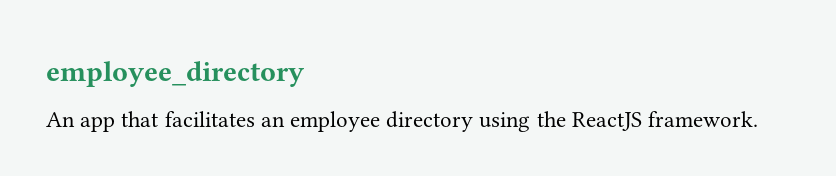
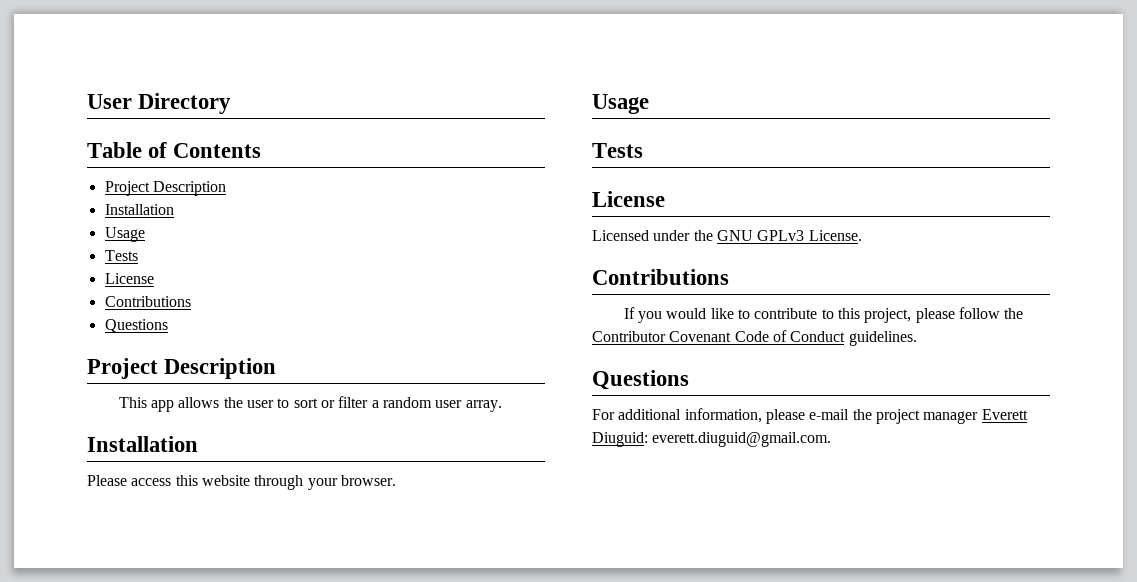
- employee_directory
- An app that facilitates an employee directory using the ReactJS framework.
+ User Directory
+ Table of Contents
+ Project Description
+ Installation
+ Usage
+ Tests
+ License
+ Contributions
+ Questions
+ Project Description
+ This app allows the user to sort or filter a random user array.
+ Installation
+ Please access this website through your browser.
+ Usage
+ Tests
+ License
+ Licensed under the GNU GPLv3 License.
+ Contributions
+ If you would like to contribute to this project, please follow the Contributor Covenant Code of Conduct guidelines.
+ Questions
+ For additional information, please e-mail the project manager Everett Diuguid: everett.diuguid@gmail.com.

